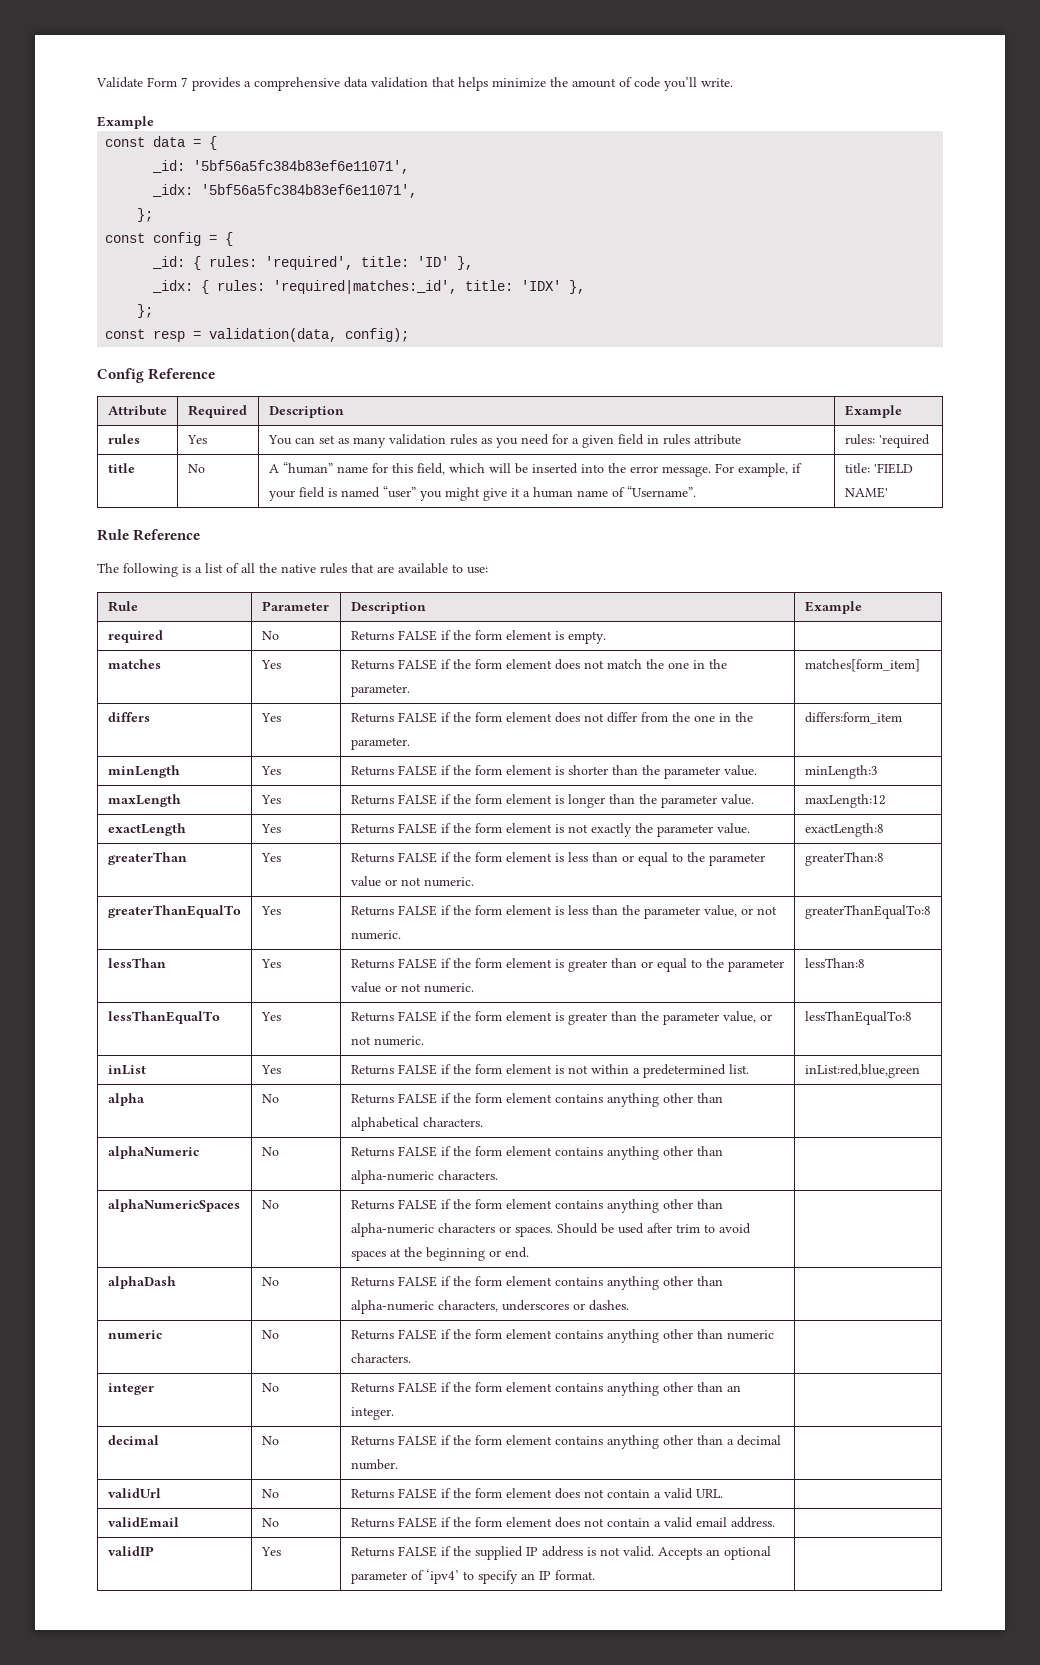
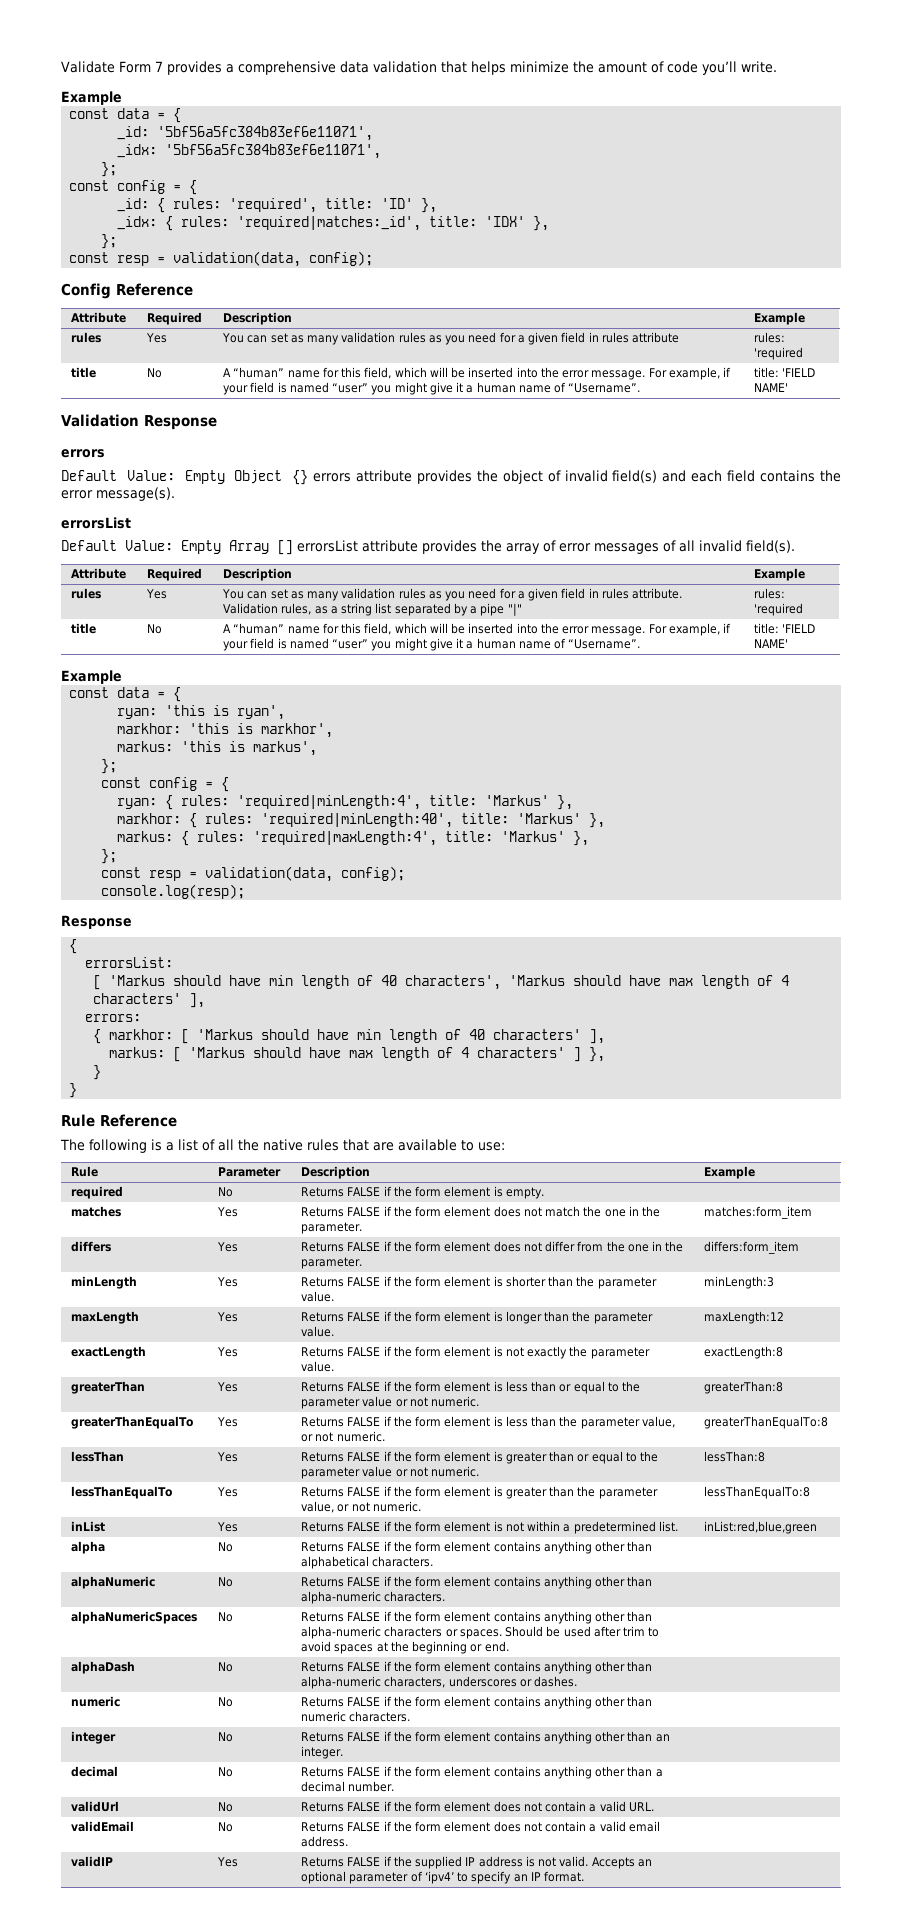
+ Validation Response
+ errors
+ Default Value: Empty Object {} errors attribute provides the object of invalid field(s) and each field contains the error message(s).
+ errorsList
+ Default Value: Empty Array [] errorsList attribute provides the array of error messages of all invalid field(s).
+ Attribute | Required | Description | Example
+ rules | Yes | You can set as many validation rules as you need for a given field in rules attribute. Validation rules, as a string list separated by a pipe "|" | rules: 'required
+ title | No | A “human” name for this field, which will be inserted into the error message. For example, if your field is named “user” you might give it a human name of “Username”. | title: 'FIELD NAME'
+ Example
+ const data = {
+ ryan: 'this is ryan',
+ markhor: 'this is markhor',
+ markus: 'this is markus',
+ };
+ const config = {
+ ryan: { rules: 'required|minLength:4', title: 'Markus' },
+ markhor: { rules: 'required|minLength:40', title: 'Markus' },
+ markus: { rules: 'required|maxLength:4', title: 'Markus' },
+ };
+ const resp = validation(data, config);
+ console.log(resp);
+ Response
+ {
+ errorsList:
+ [ 'Markus should have min length of 40 characters', 'Markus should have max length of 4 characters' ],
+ errors:
+ { markhor: [ 'Markus should have min length of 40 characters' ],
+ markus: [ 'Markus should have max length of 4 characters' ] },
+ }
+ }
- matches | Yes | Returns FALSE if the form element does not match the one in the parameter. | matches[form_item]
+ matches | Yes | Returns FALSE if the form element does not match the one in the parameter. | matches:form_item

